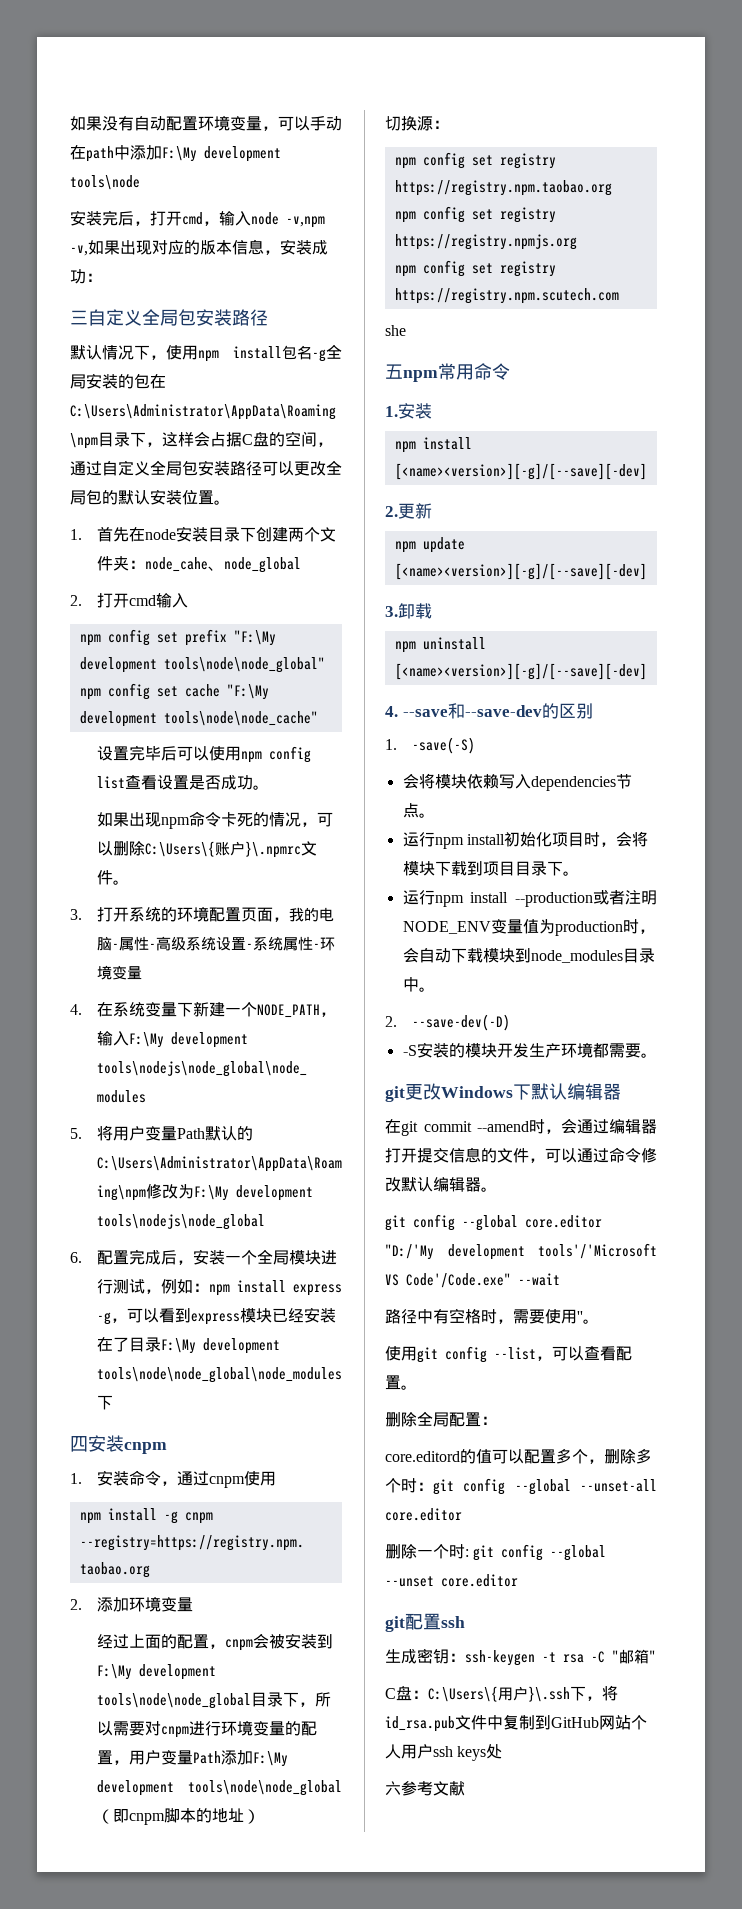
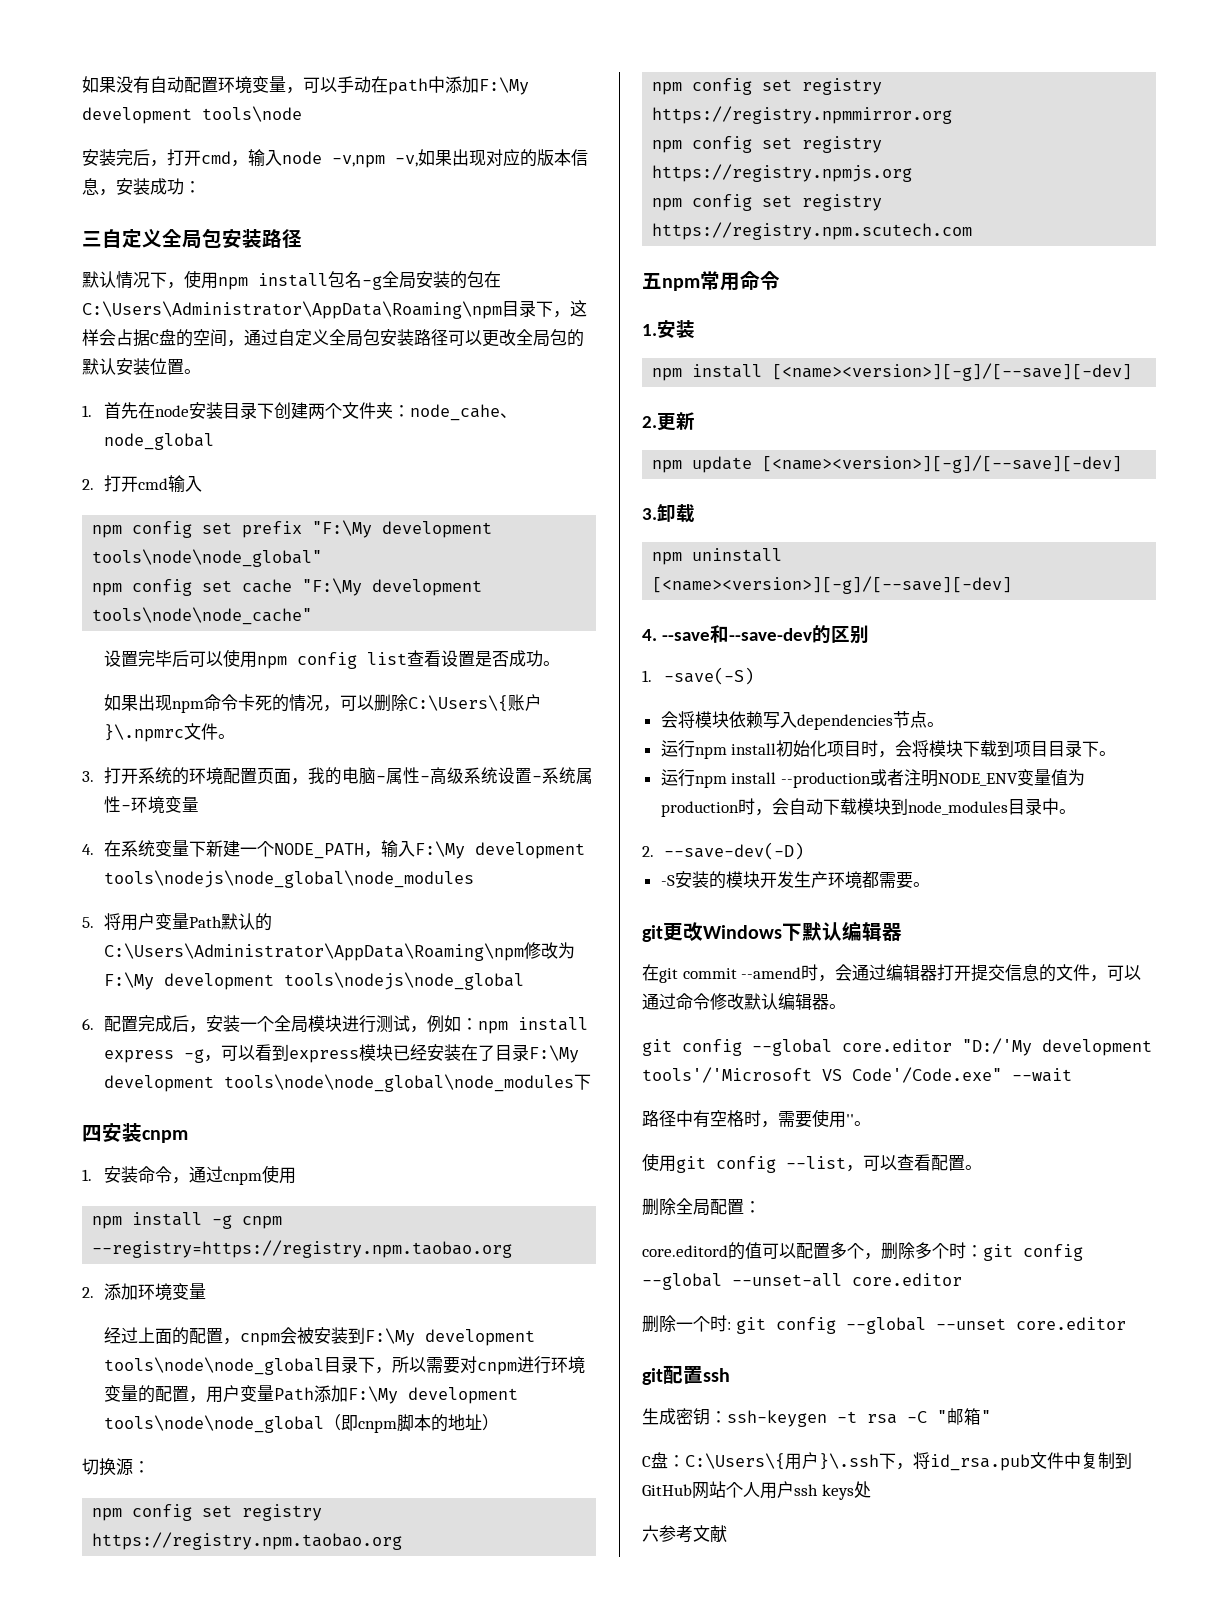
+ npm config set registry https://registry.npmmirror.org
- she

